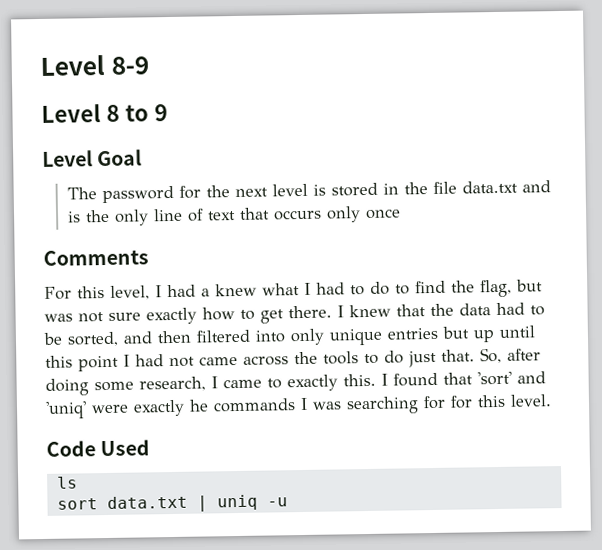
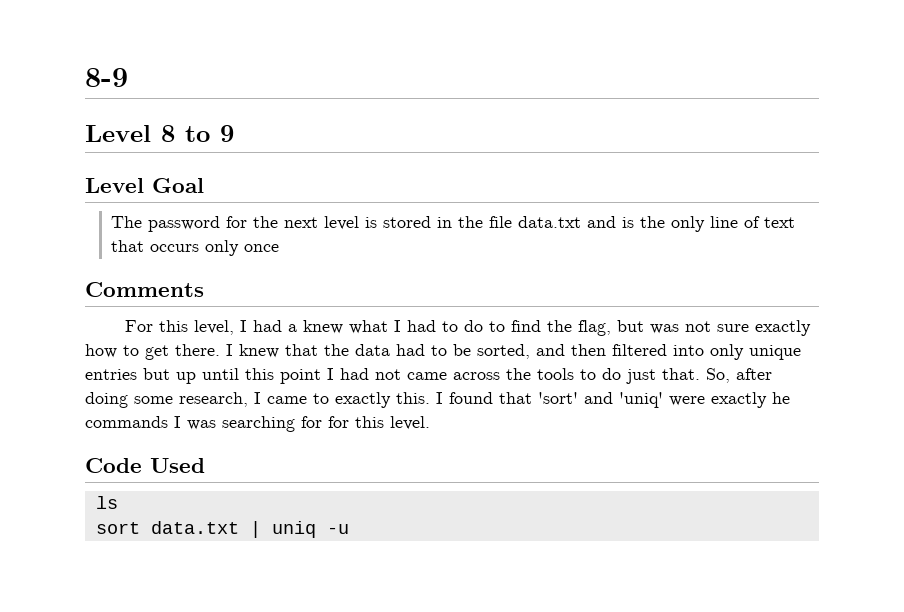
- Level 8-9
+ 8-9

